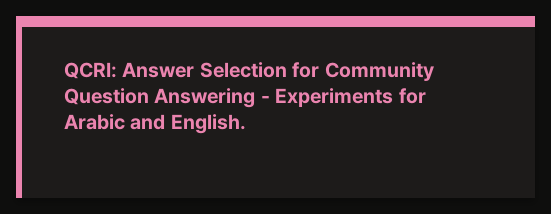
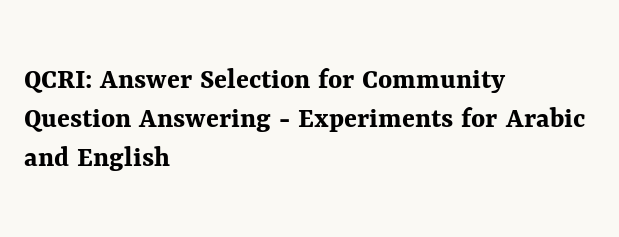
- QCRI: Answer Selection for Community Question Answering - Experiments for Arabic and English.
+ QCRI: Answer Selection for Community Question Answering - Experiments for Arabic and English

